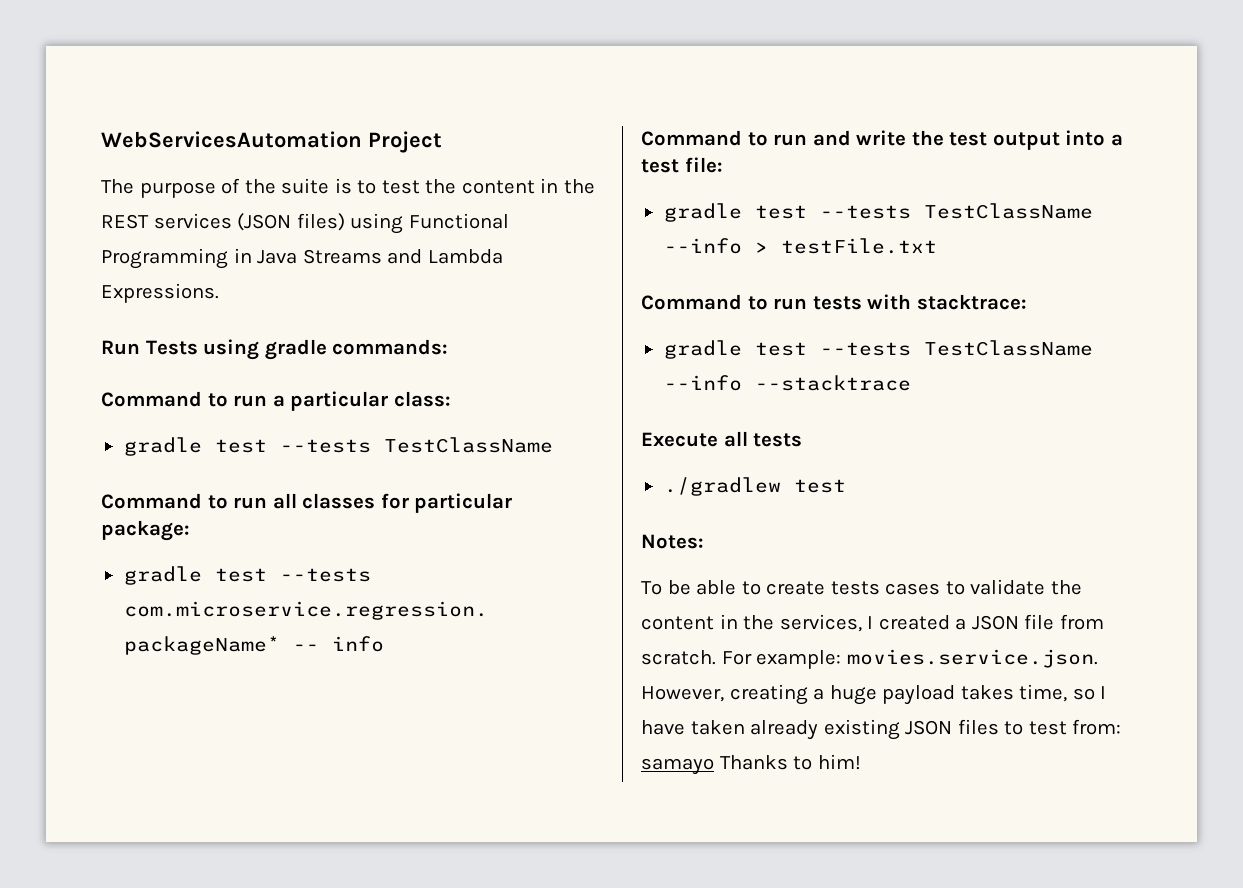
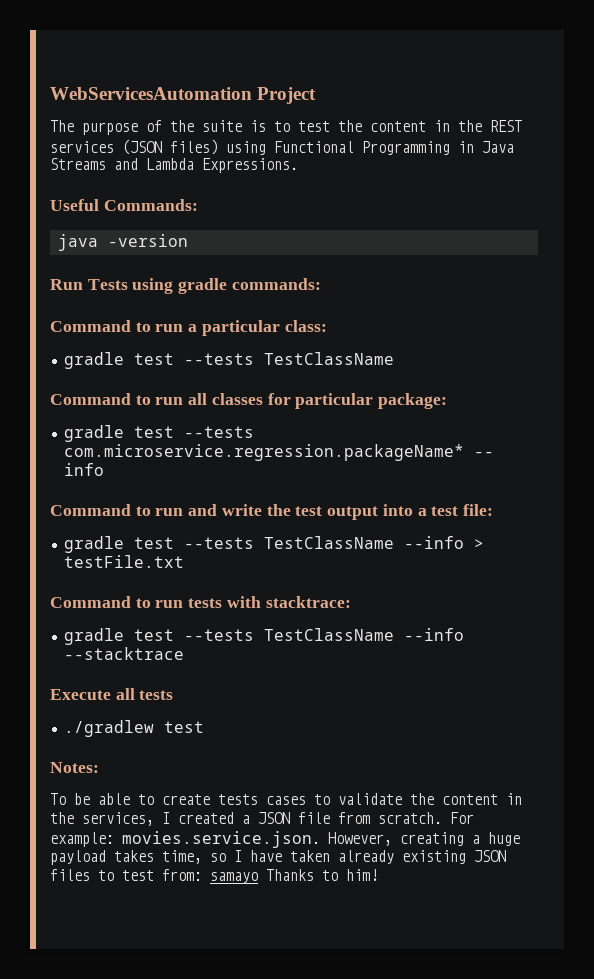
+ Useful Commands:
+ java -version

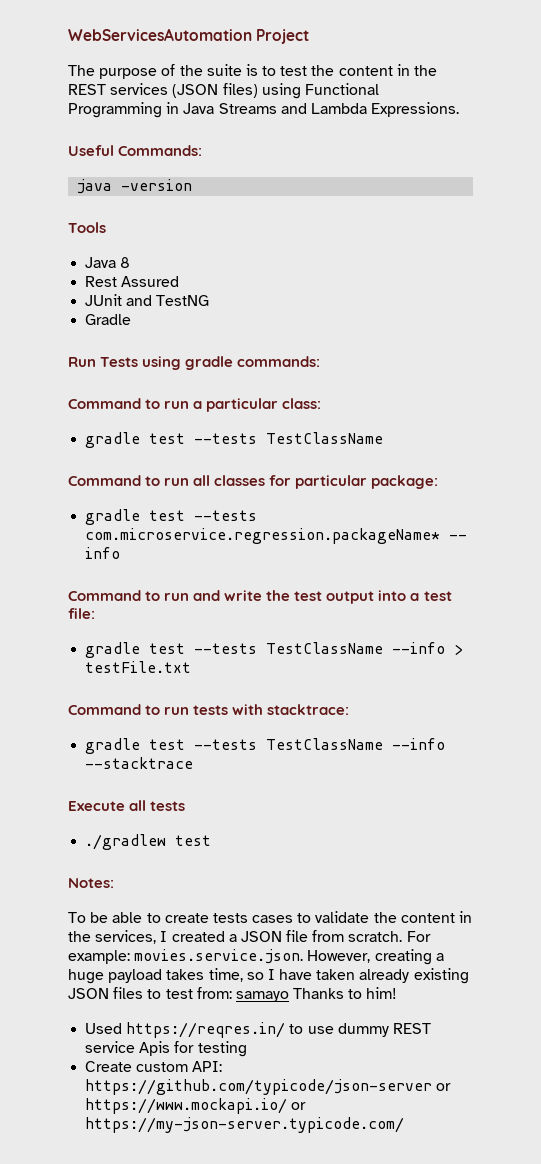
+ Tools
+ Java 8
+ Rest Assured
+ JUnit and TestNG
+ Gradle
+ Used https://reqres.in/ to use dummy REST service Apis for testing
+ Create custom API: https://github.com/typicode/json-server or https://www.mockapi.io/ or https://my-json-server.typicode.com/

